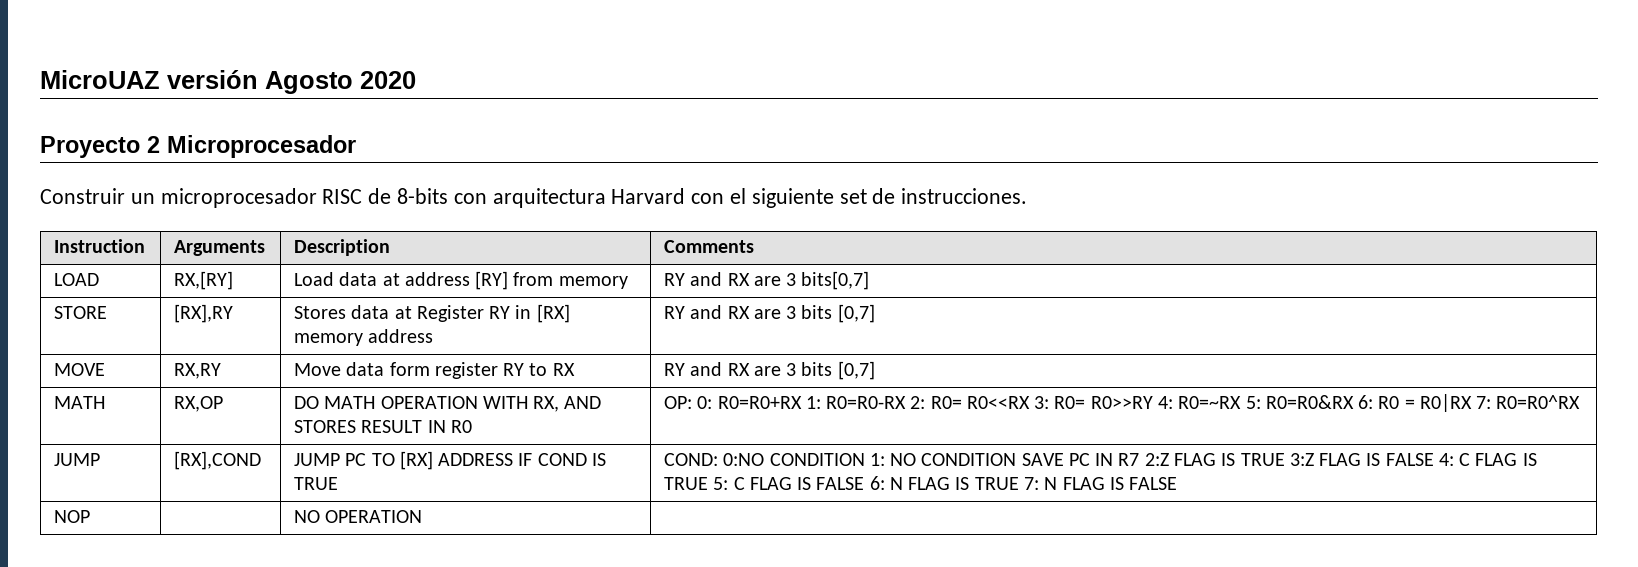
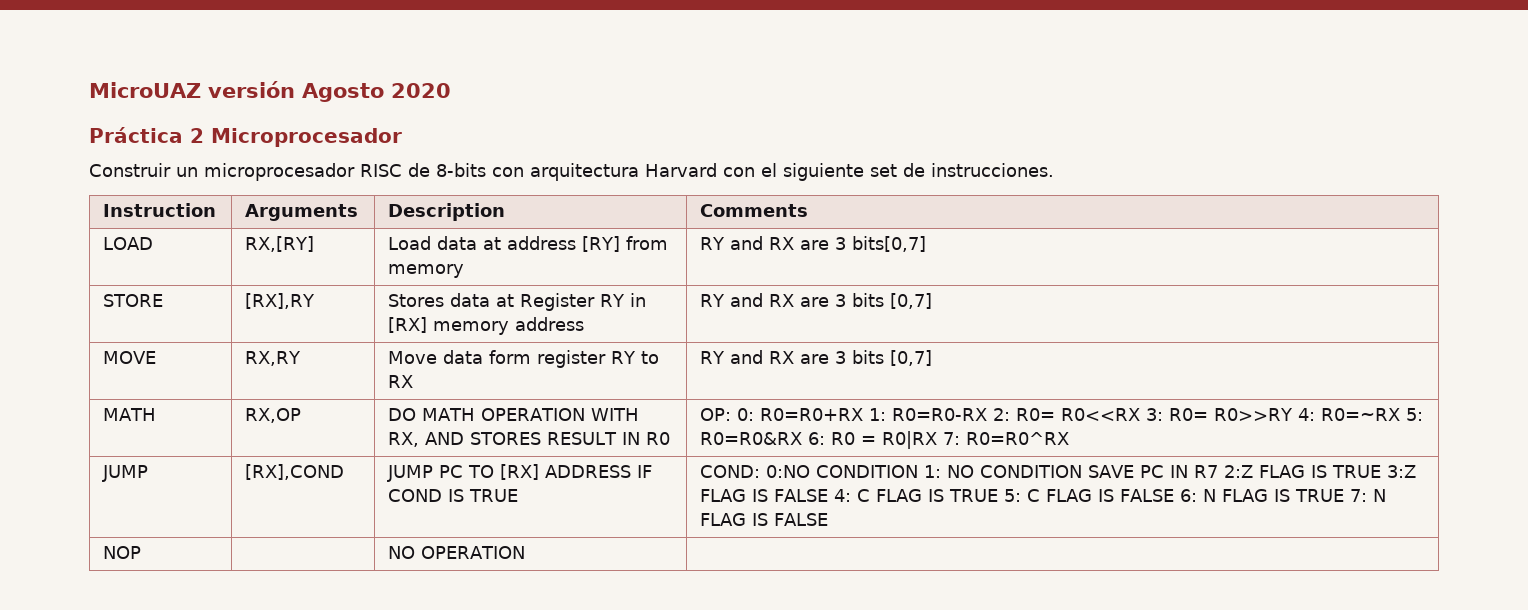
- Proyecto 2 Microprocesador
+ Práctica 2 Microprocesador

